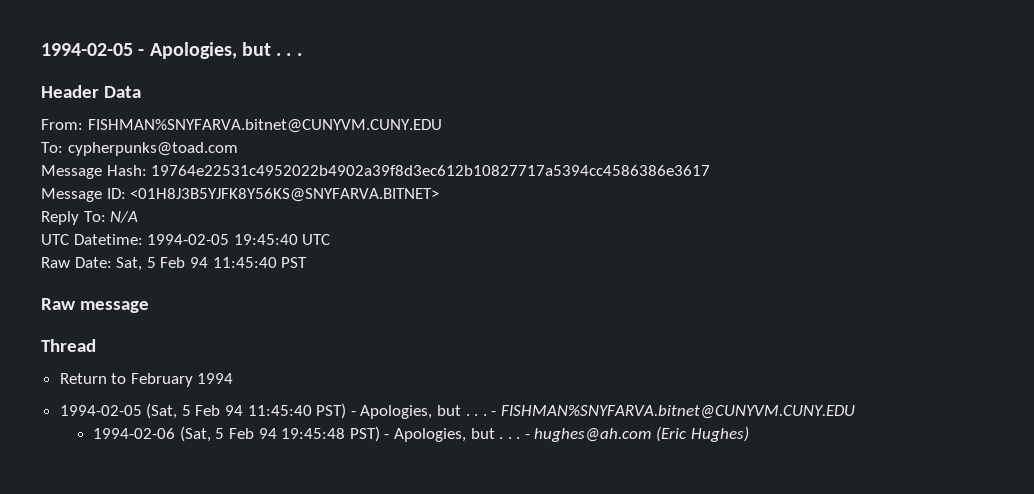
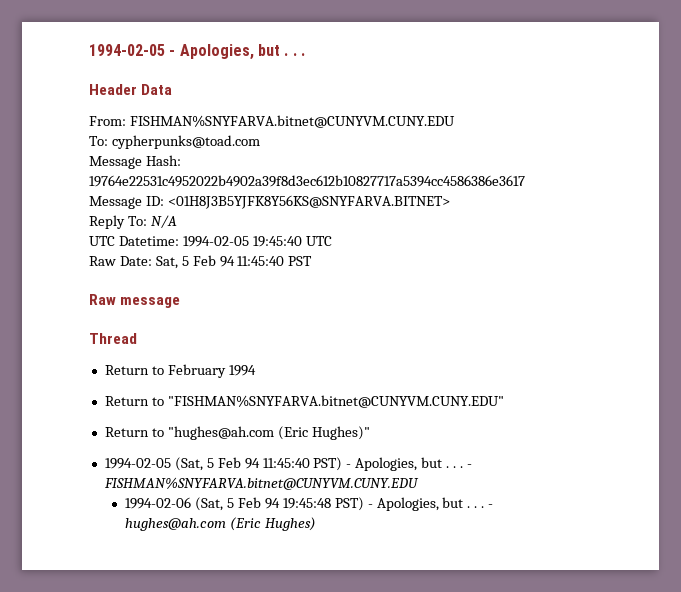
+ Return to "FISHMAN%SNYFARVA.bitnet@CUNYVM.CUNY.EDU"
+ Return to "hughes@ah.com (Eric Hughes)"

